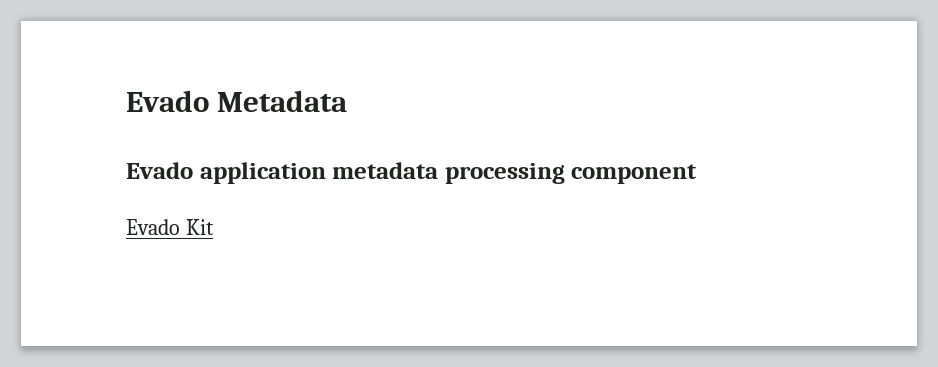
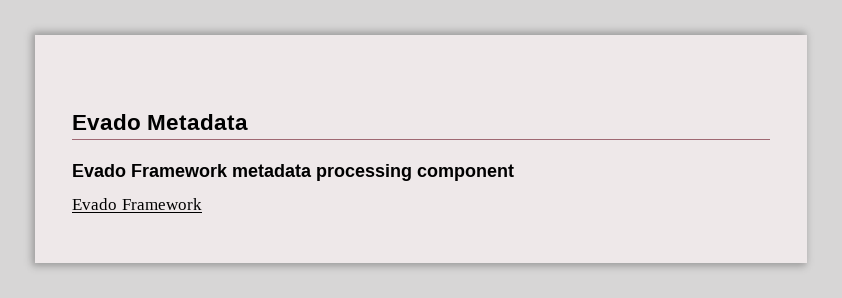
- Evado application metadata processing component
- Evado Kit
+ Evado Framework metadata processing component
+ Evado Framework

